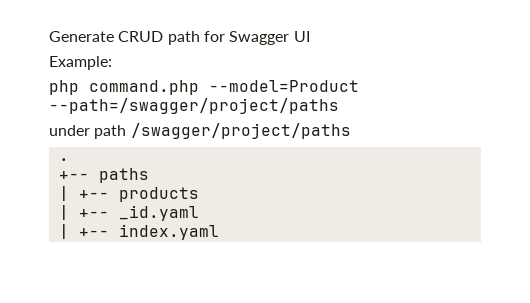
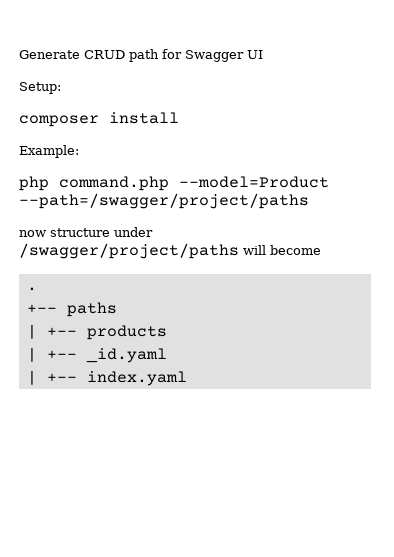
+ Setup:
+ composer install
- under path /swagger/project/paths
+ now structure under /swagger/project/paths will become

